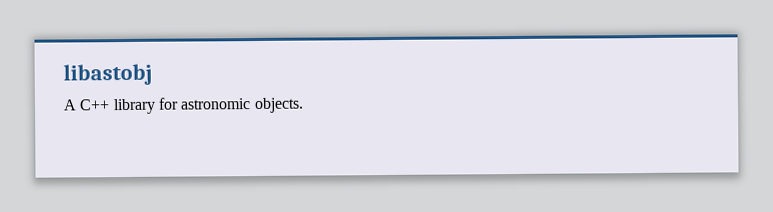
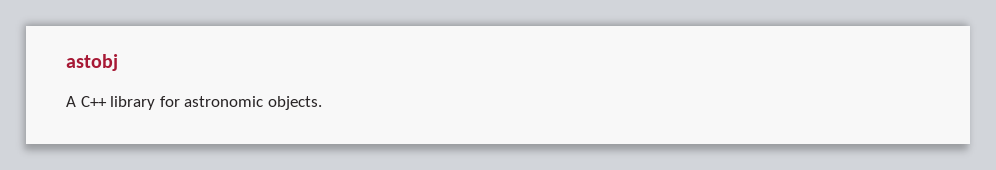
- libastobj
+ astobj

